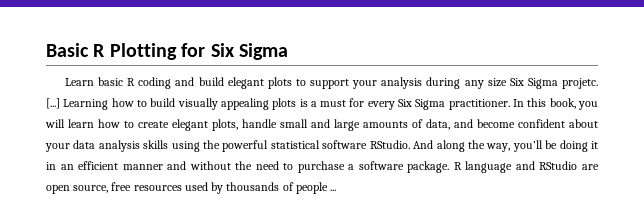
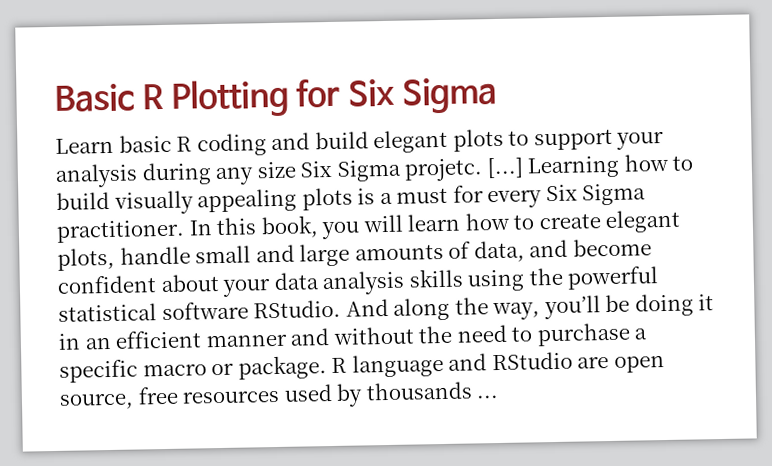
- And along the way, you’ll be doing it in an efficient manner and without the need to purchase a software package.
+ And along the way, you’ll be doing it in an efficient manner and without the need to purchase a specific macro or package.
- R language and RStudio are open source, free resources used by thousands of people ...
+ R language and RStudio are open source, free resources used by thousands ...

